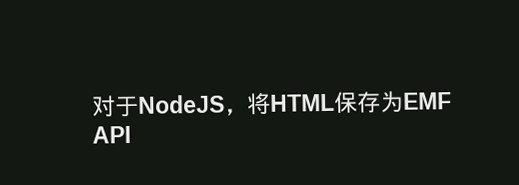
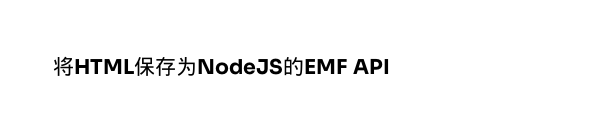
- 对于NodeJS，将HTML保存为EMF API
+ 将HTML保存为NodeJS的EMF API

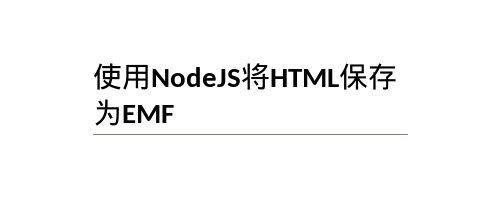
- 将HTML保存为NodeJS的EMF API
+ 使用NodeJS将HTML保存为EMF

